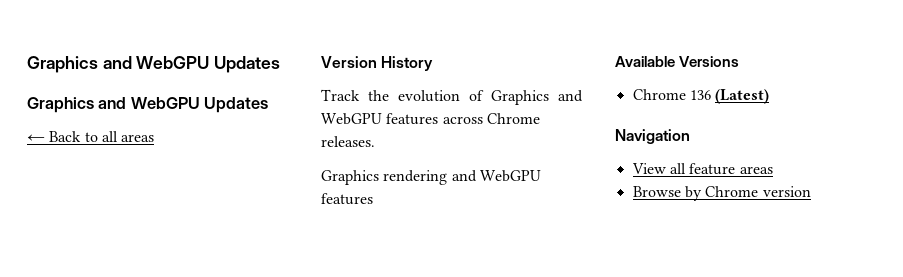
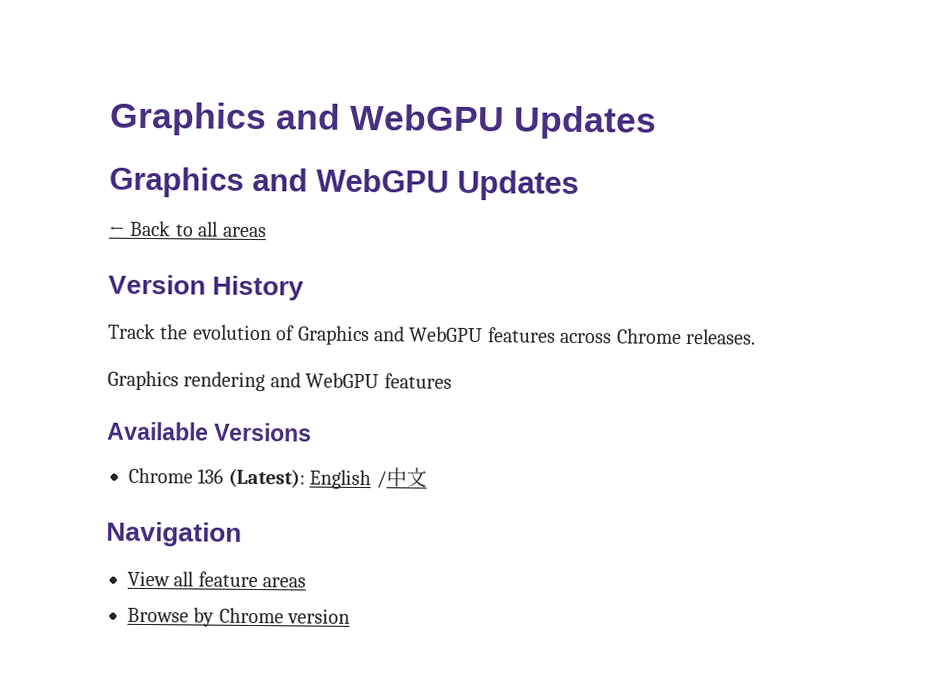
- Chrome 136 (Latest)
+ Chrome 136 (Latest): English /中文

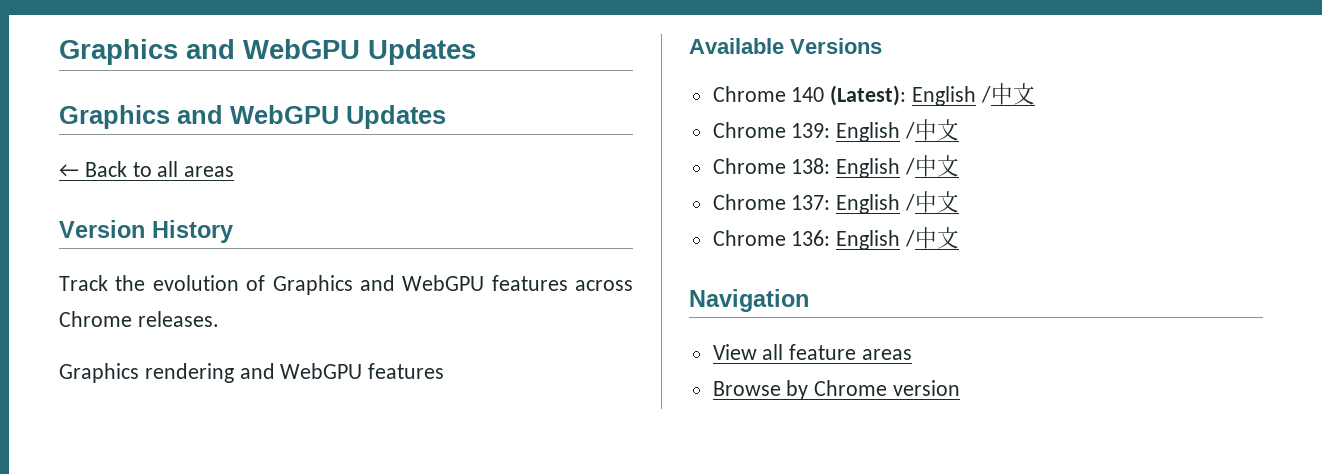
- Chrome 136 (Latest): English /中文
+ Chrome 140 (Latest): English /中文
+ Chrome 139: English /中文
+ Chrome 138: English /中文
+ Chrome 137: English /中文
+ Chrome 136: English /中文

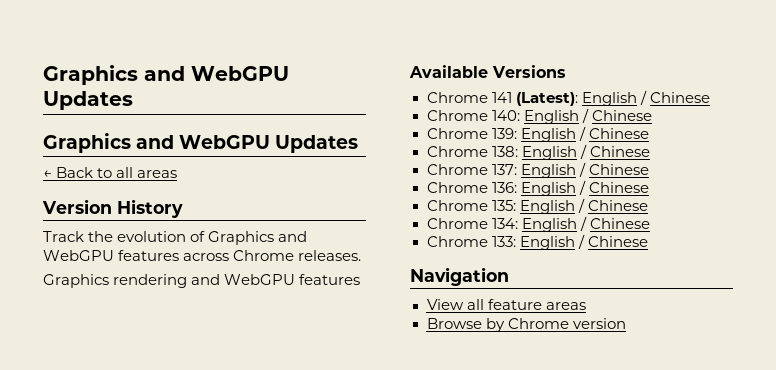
- Chrome 140 (Latest): English /中文
+ Chrome 141 (Latest): English / Chinese
+ Chrome 140: English / Chinese
- Chrome 139: English /中文
+ Chrome 139: English / Chinese
- Chrome 138: English /中文
+ Chrome 138: English / Chinese
- Chrome 137: English /中文
+ Chrome 137: English / Chinese
- Chrome 136: English /中文
+ Chrome 136: English / Chinese
+ Chrome 135: English / Chinese
+ Chrome 134: English / Chinese
+ Chrome 133: English / Chinese

